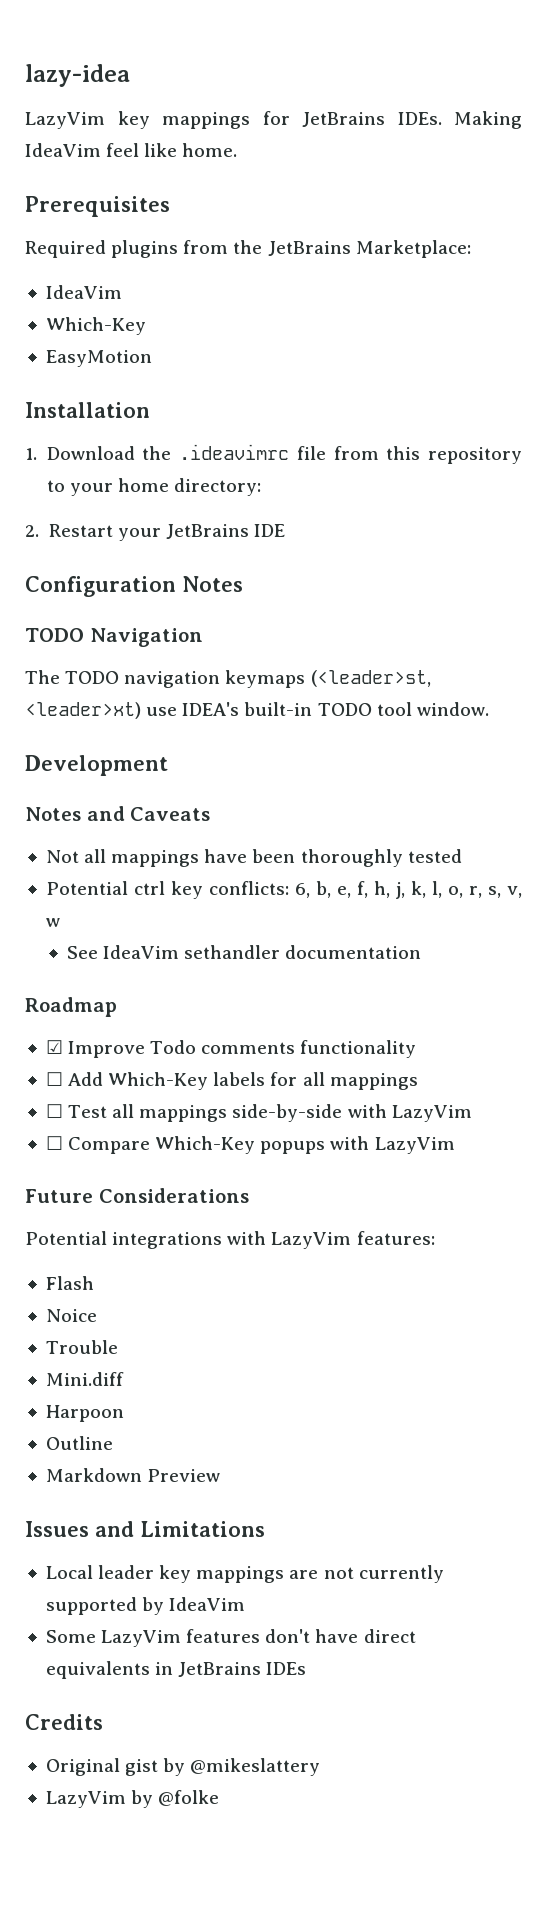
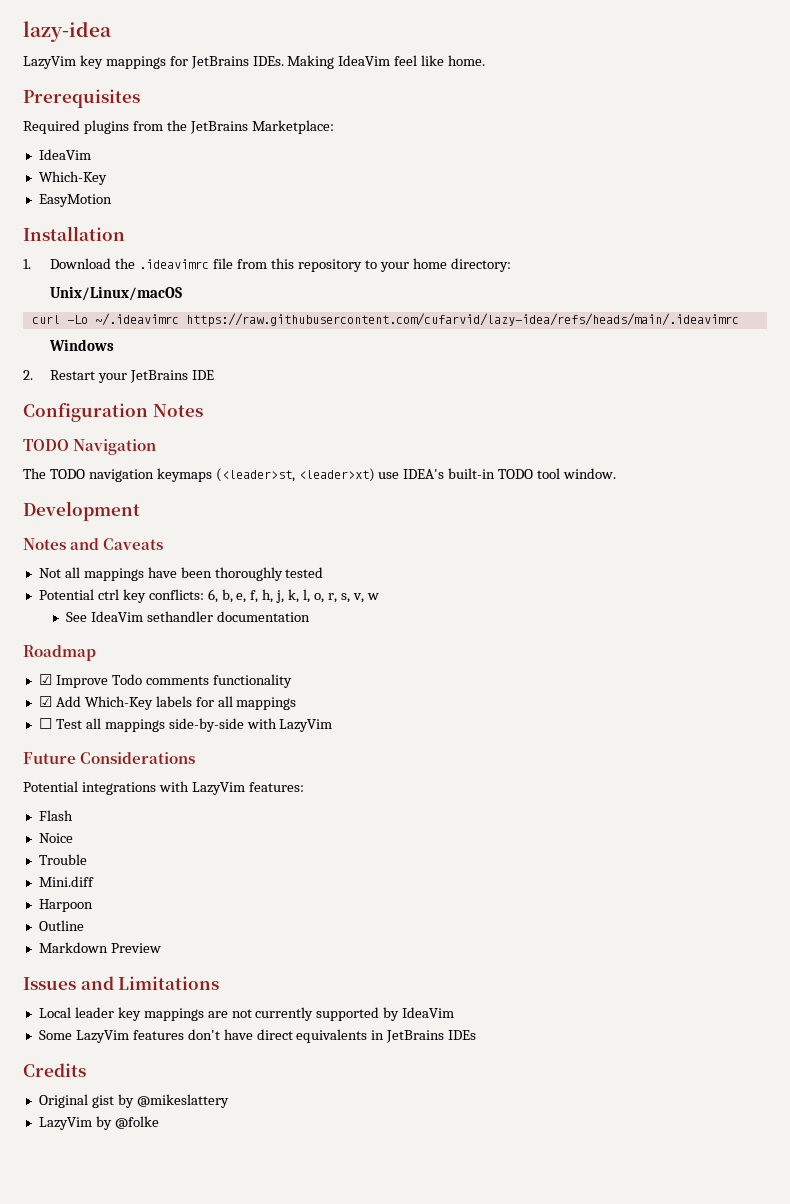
+ Unix/Linux/macOS
+ curl -Lo ~/.ideavimrc https://raw.githubusercontent.com/cufarvid/lazy-idea/refs/heads/main/.ideavimrc
+ Windows
- ☐ Add Which-Key labels for all mappings
+ ☑ Add Which-Key labels for all mappings
- ☐ Compare Which-Key popups with LazyVim

